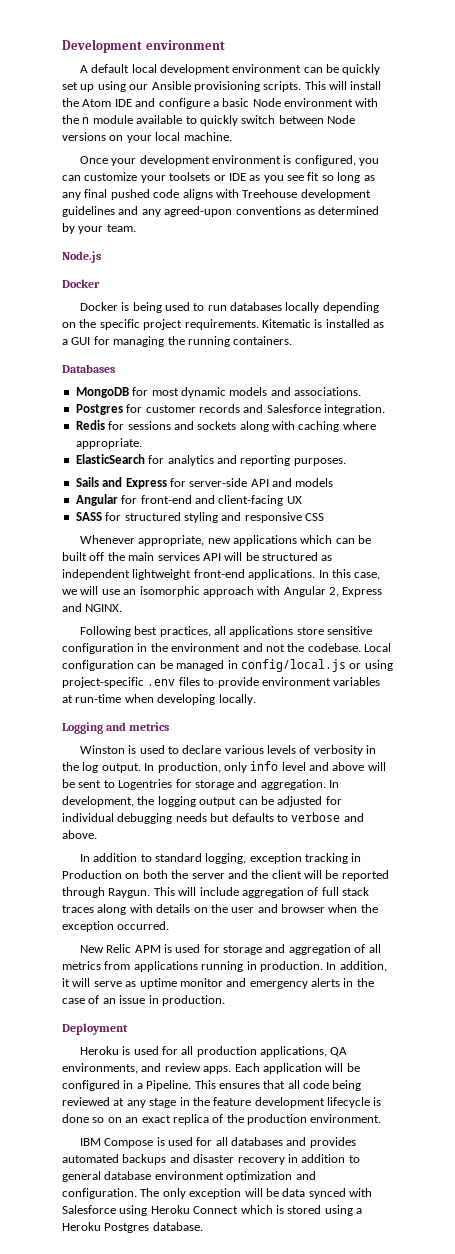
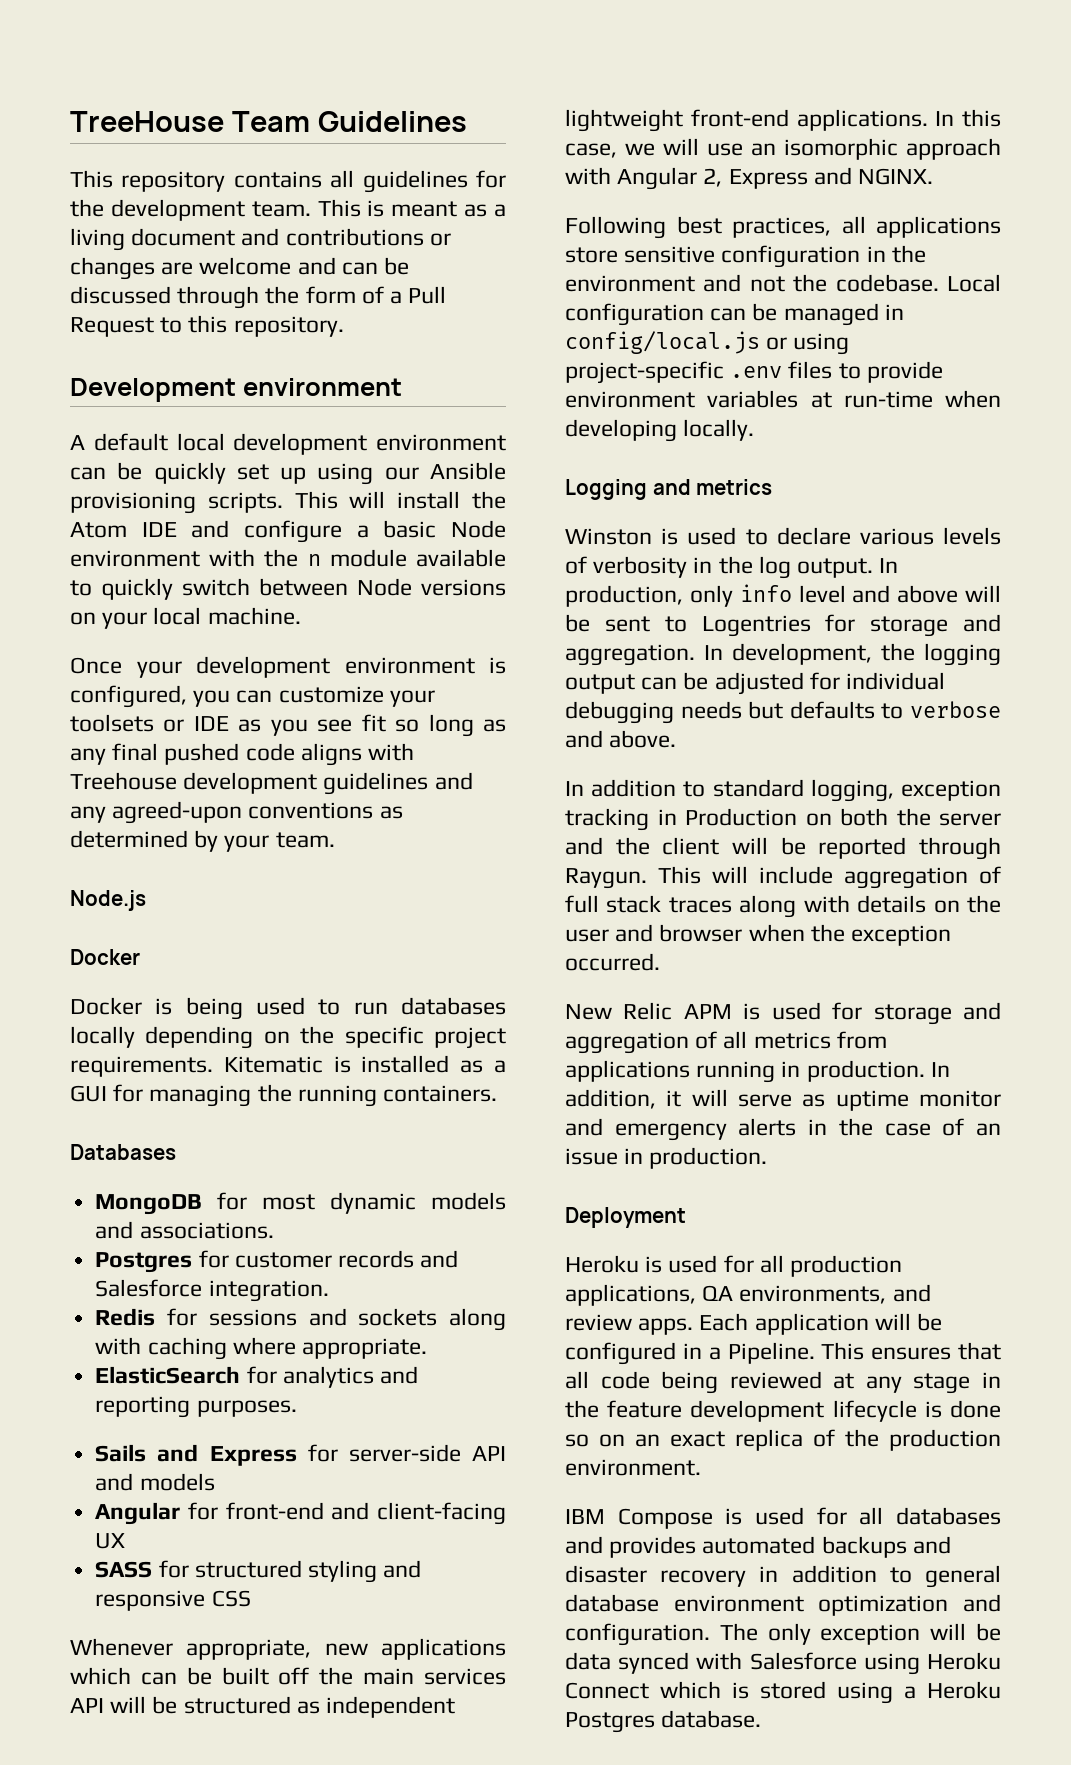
+ TreeHouse Team Guidelines
+ This repository contains all guidelines for the development team. This is meant as a living document and contributions or changes are welcome and can be discussed through the form of a Pull Request to this repository.

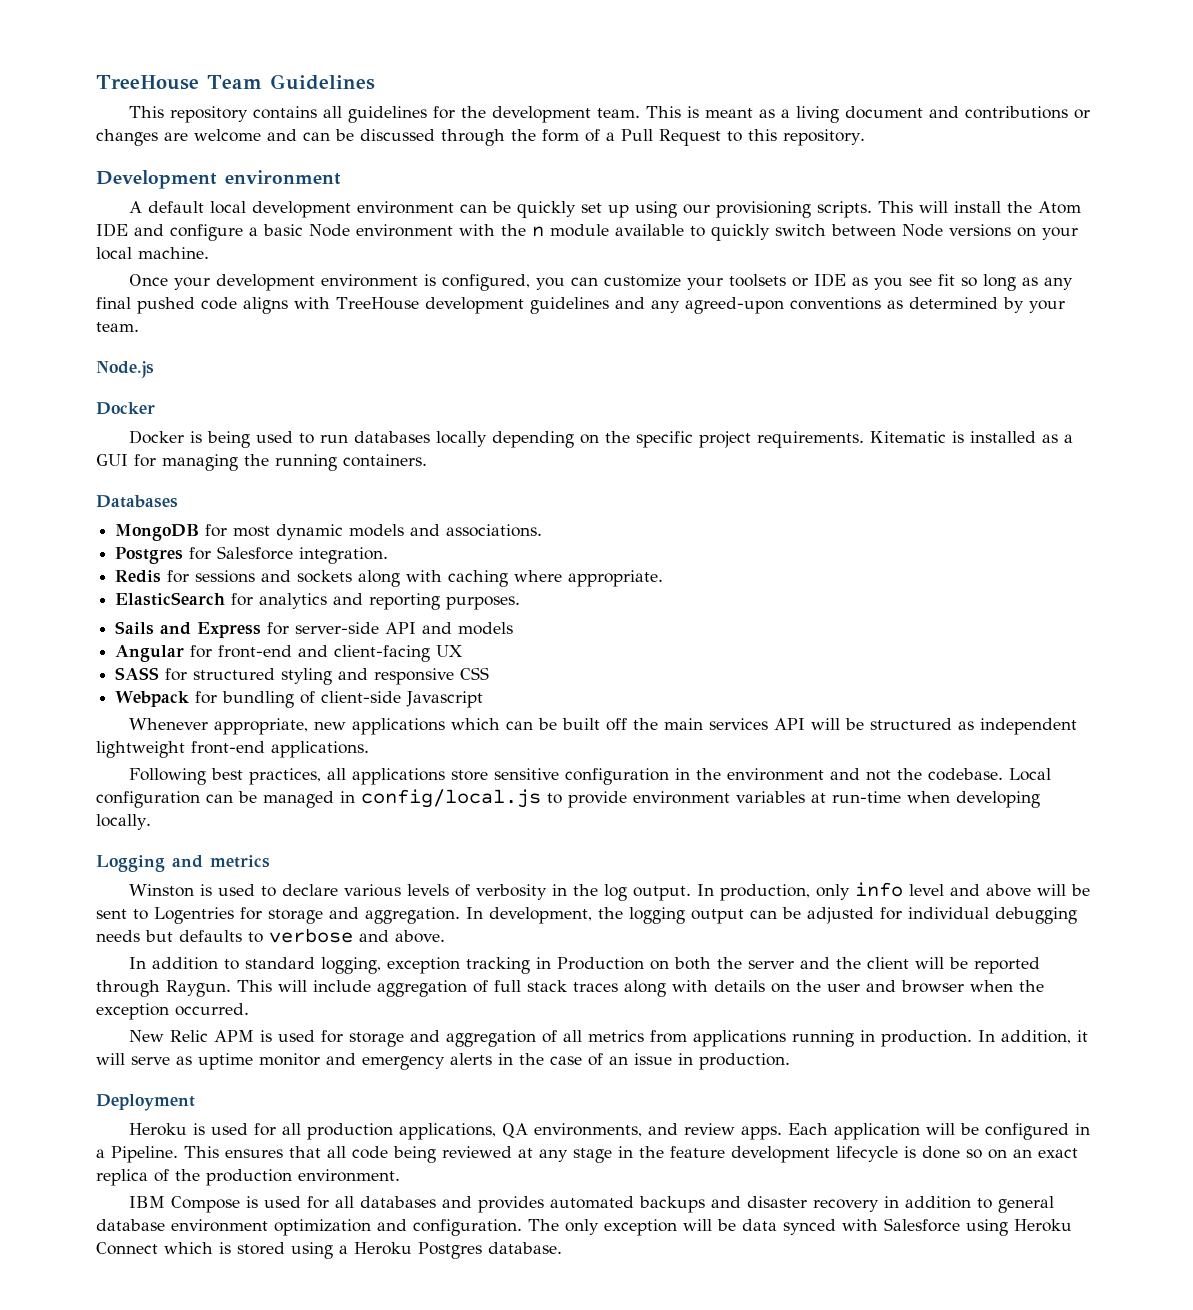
- A default local development environment can be quickly set up using our Ansible provisioning scripts.
+ A default local development environment can be quickly set up using our provisioning scripts.
- Once your development environment is configured, you can customize your toolsets or IDE as you see fit so long as any final pushed code aligns with Treehouse development guidelines and any agreed-upon conventions as determined by your team.
+ Once your development environment is configured, you can customize your toolsets or IDE as you see fit so long as any final pushed code aligns with TreeHouse development guidelines and any agreed-upon conventions as determined by your team.
- Postgres for customer records and Salesforce integration.
+ Postgres for Salesforce integration.
+ Webpack for bundling of client-side Javascript
- In this case, we will use an isomorphic approach with Angular 2, Express and NGINX.
- Local configuration can be managed in config/local.js or using project-specific .env files to provide environment variables at run-time when developing locally.
+ Local configuration can be managed in config/local.js to provide environment variables at run-time when developing locally.

